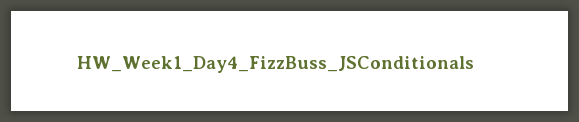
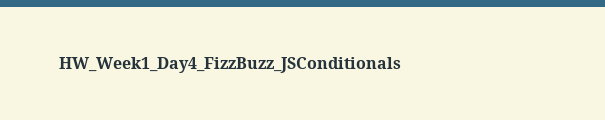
- HW_Week1_Day4_FizzBuss_JSConditionals
+ HW_Week1_Day4_FizzBuzz_JSConditionals

